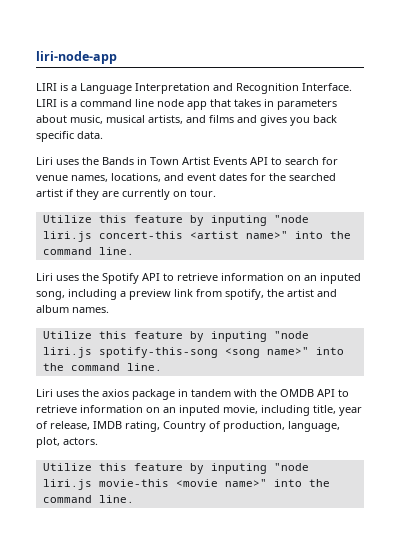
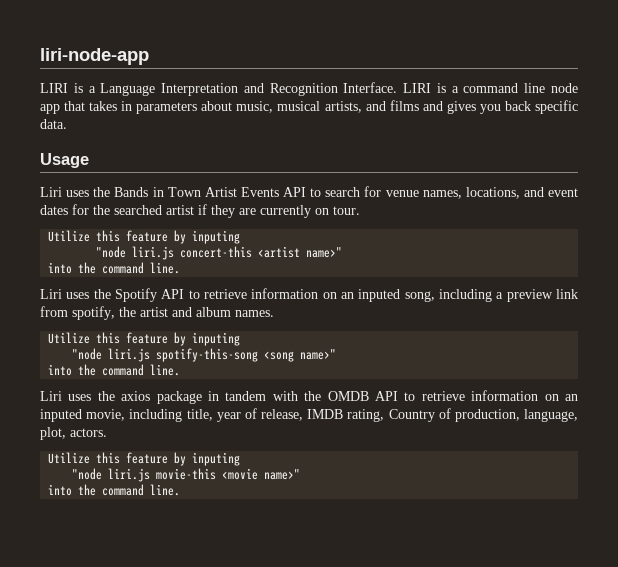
+ Usage
  Liri uses the Bands in Town Artist Events API to search for venue names, locations, and event dates for the searched artist if they are currently on tour.
- Utilize this feature by inputing "node liri.js concert-this <artist name>" into the command line.
+ Utilize this feature by inputing
+ "node liri.js concert-this <artist name>"
+ into the command line.
  Liri uses the Spotify API to retrieve information on an inputed song, including a preview link from spotify, the artist and album names.
- Utilize this feature by inputing "node liri.js spotify-this-song <song name>" into the command line.
+ Utilize this feature by inputing
+ "node liri.js spotify-this-song <song name>"
+ into the command line.
  Liri uses the axios package in tandem with the OMDB API to retrieve information on an inputed movie, including title, year of release, IMDB rating, Country of production, language, plot, actors.
- Utilize this feature by inputing "node liri.js movie-this <movie name>" into the command line.
+ Utilize this feature by inputing
+ "node liri.js movie-this <movie name>"
+ into the command line.

